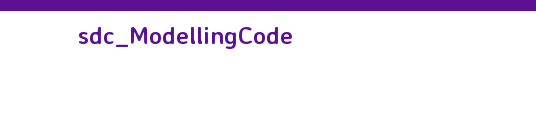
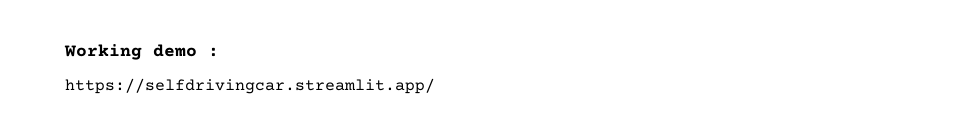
- sdc_ModellingCode
+ Working demo :
+ https://selfdrivingcar.streamlit.app/

